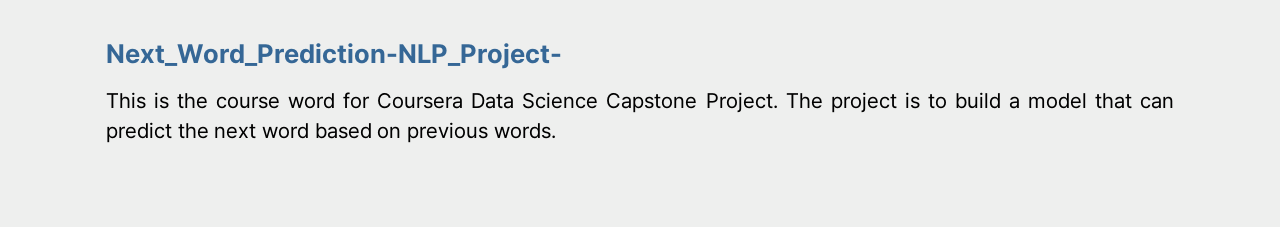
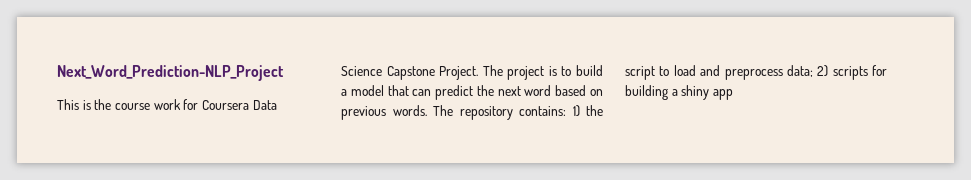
- Next_Word_Prediction-NLP_Project-
+ Next_Word_Prediction-NLP_Project
- This is the course word for Coursera Data Science Capstone Project.
+ This is the course work for Coursera Data Science Capstone Project.
+ The repository contains: 1) the script to load and preprocess data; 2) scripts for building a shiny app

